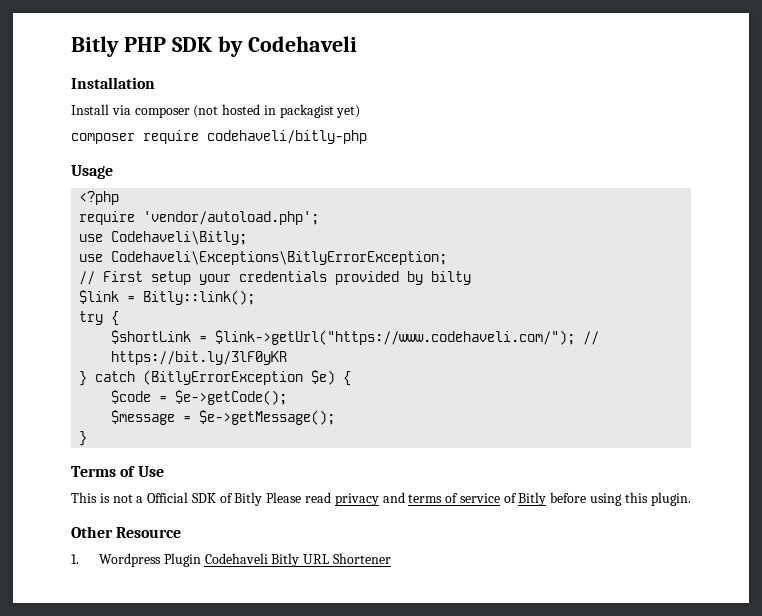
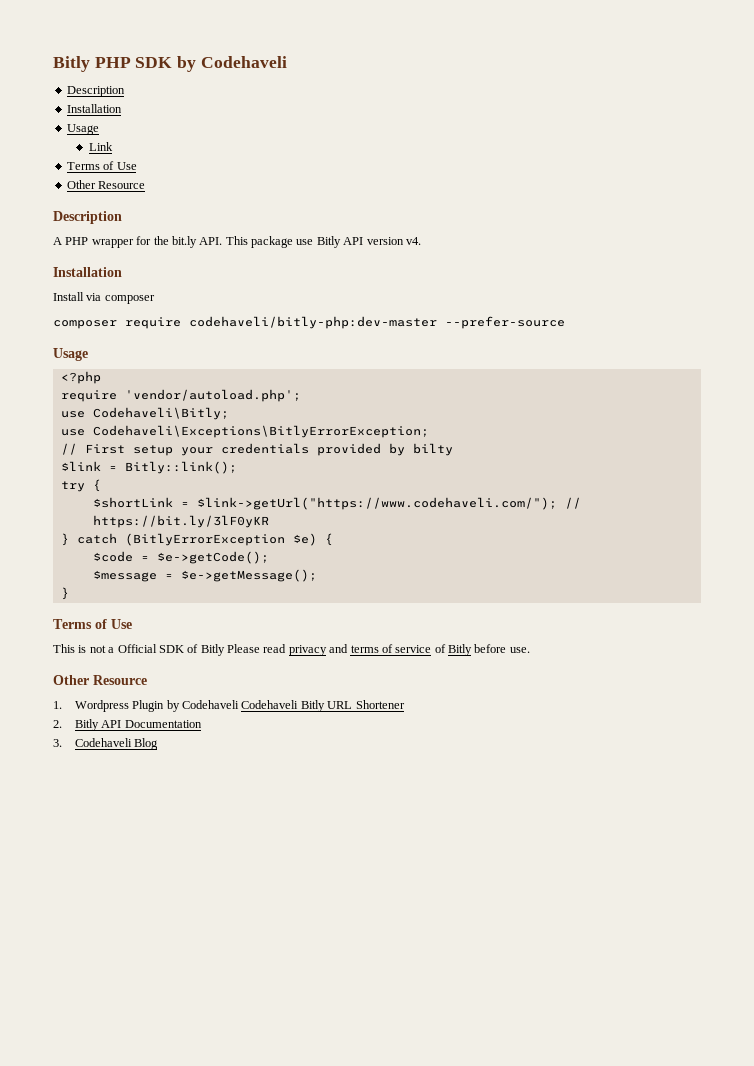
  Bitly PHP SDK by Codehaveli
+ Description
+ Installation
+ Usage
+ Link
+ Terms of Use
+ Other Resource
+ Description
+ A PHP wrapper for the bit.ly API. This package use Bitly API version v4.
- Install via composer (not hosted in packagist yet)
+ Install via composer
- composer require codehaveli/bitly-php
+ composer require codehaveli/bitly-php:dev-master --prefer-source
- This is not a Official SDK of Bitly Please read privacy and terms of service of Bitly before using this plugin.
+ This is not a Official SDK of Bitly Please read privacy and terms of service of Bitly before use.
- 1. Wordpress Plugin Codehaveli Bitly URL Shortener
+ 1. Wordpress Plugin by Codehaveli Codehaveli Bitly URL Shortener
+ 2. Bitly API Documentation
+ 3. Codehaveli Blog

